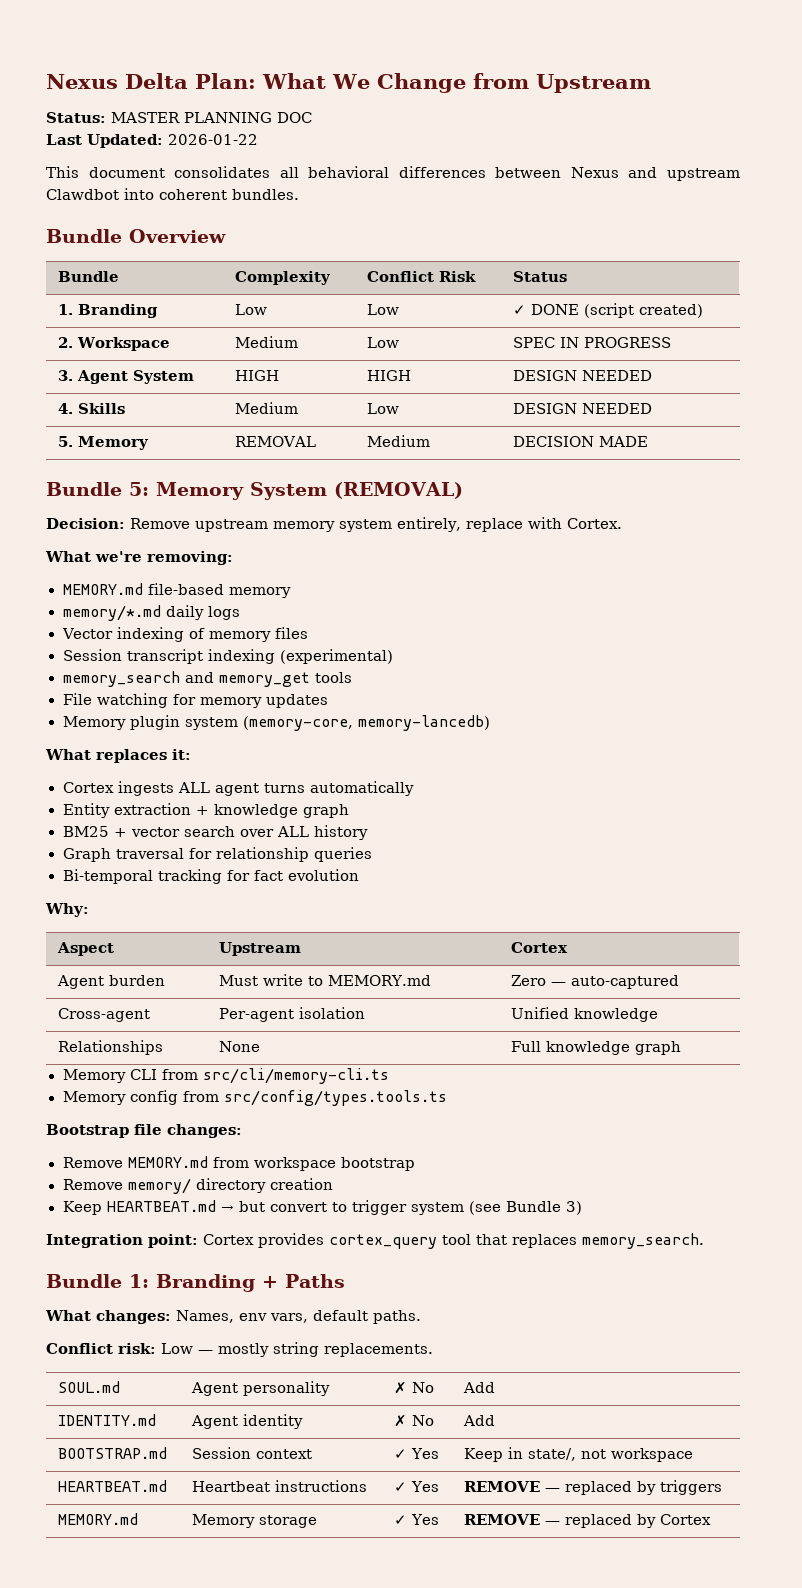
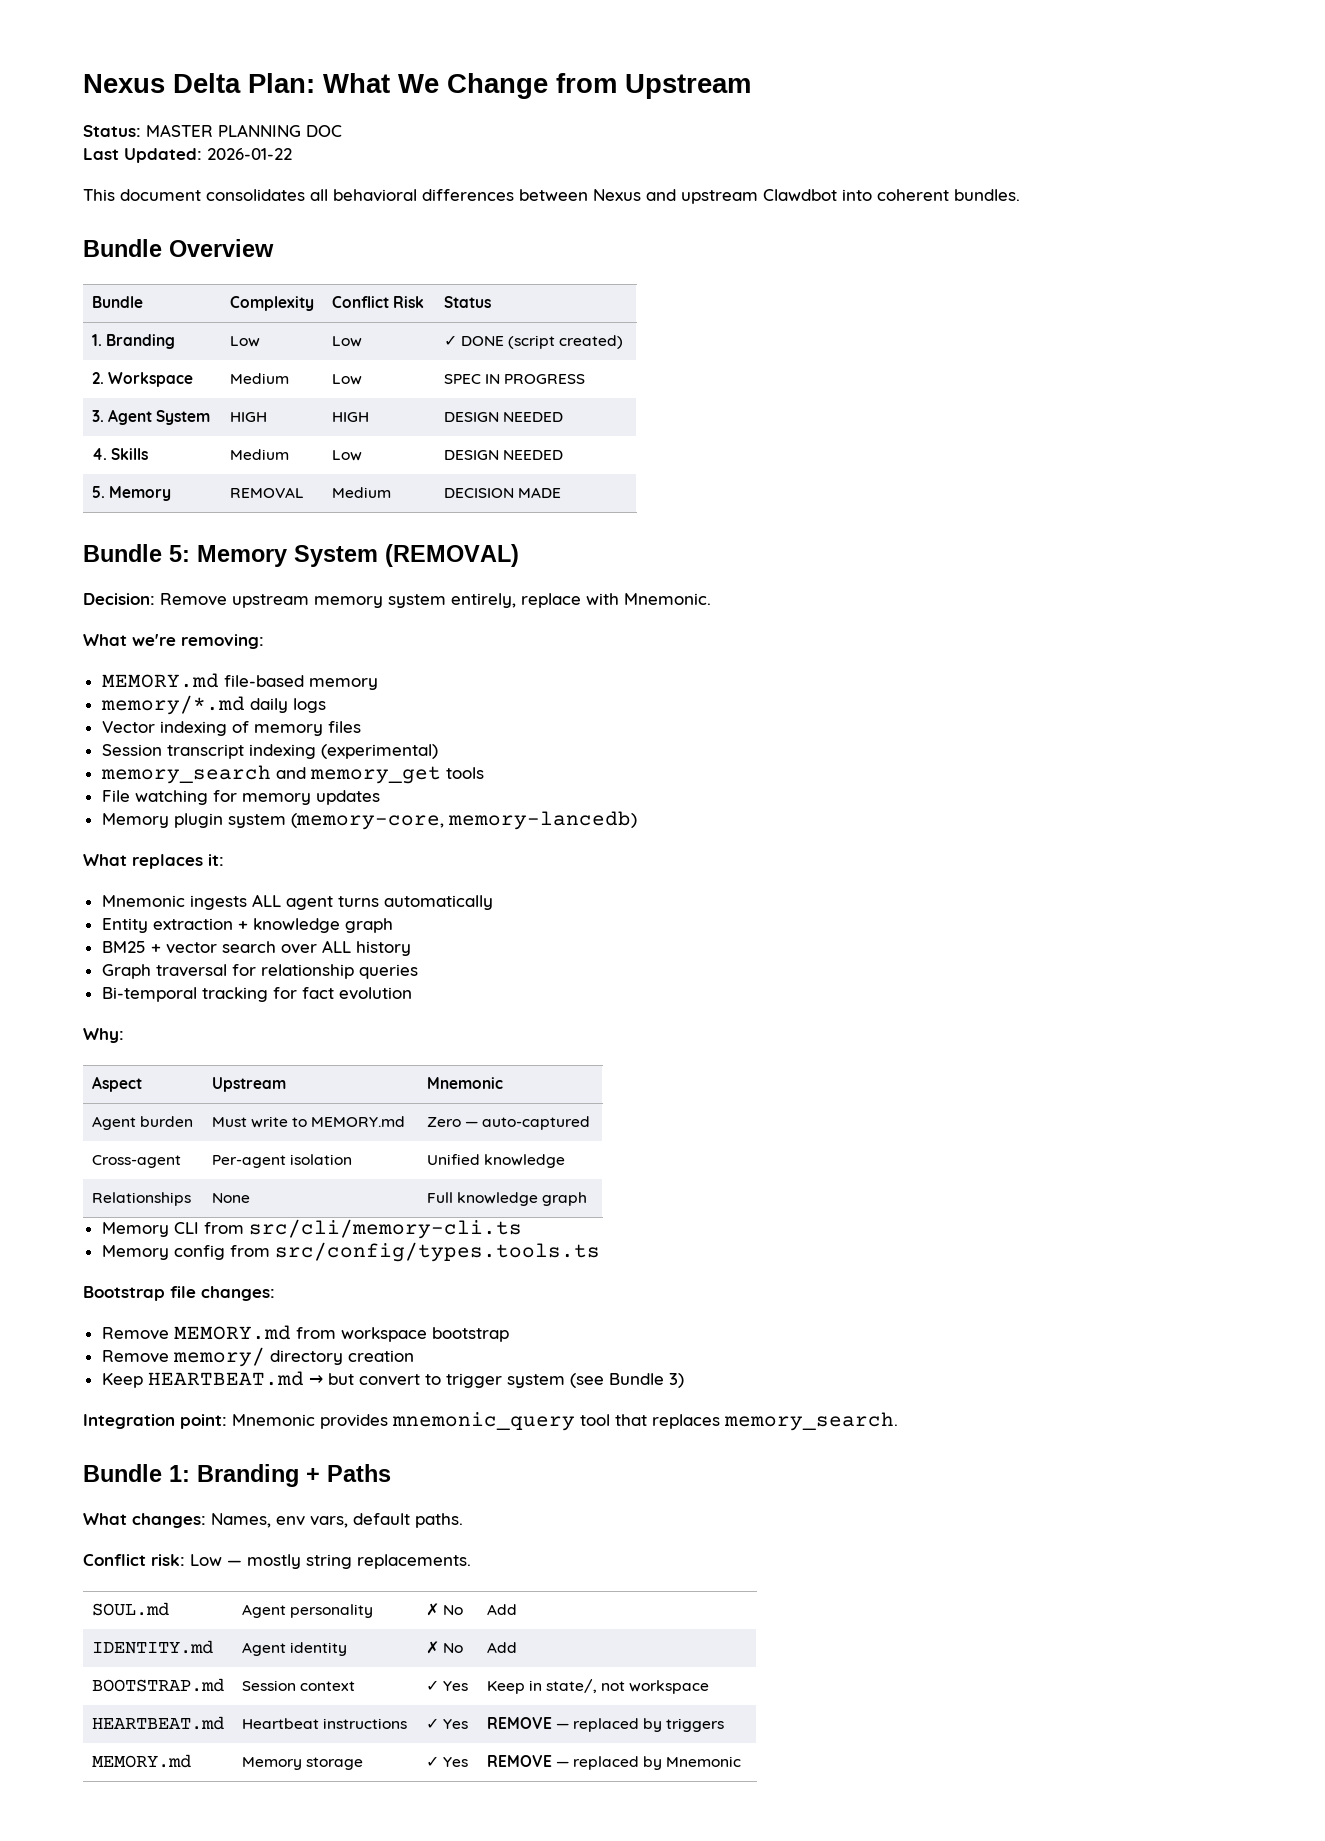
- Decision: Remove upstream memory system entirely, replace with Cortex.
+ Decision: Remove upstream memory system entirely, replace with Mnemonic.
- Cortex ingests ALL agent turns automatically
+ Mnemonic ingests ALL agent turns automatically
- Aspect | Upstream | Cortex
+ Aspect | Upstream | Mnemonic
- Integration point: Cortex provides cortex_query tool that replaces memory_search.
+ Integration point: Mnemonic provides mnemonic_query tool that replaces memory_search.
- MEMORY.md | Memory storage | ✓ Yes | REMOVE — replaced by Cortex
+ MEMORY.md | Memory storage | ✓ Yes | REMOVE — replaced by Mnemonic

